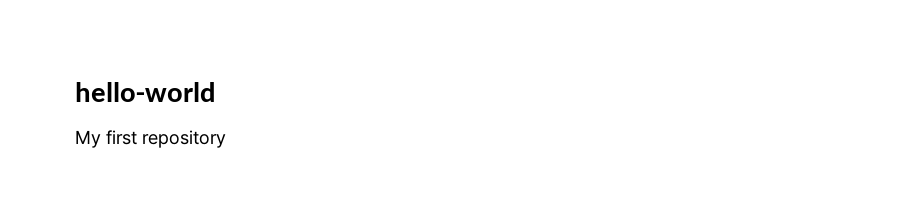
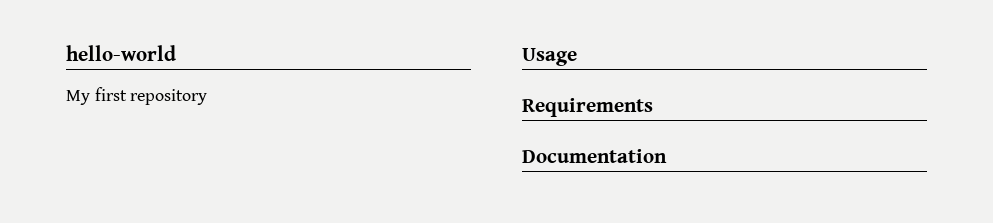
+ Usage
+ Requirements
+ Documentation

